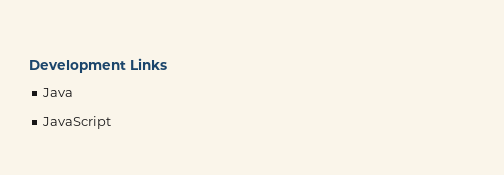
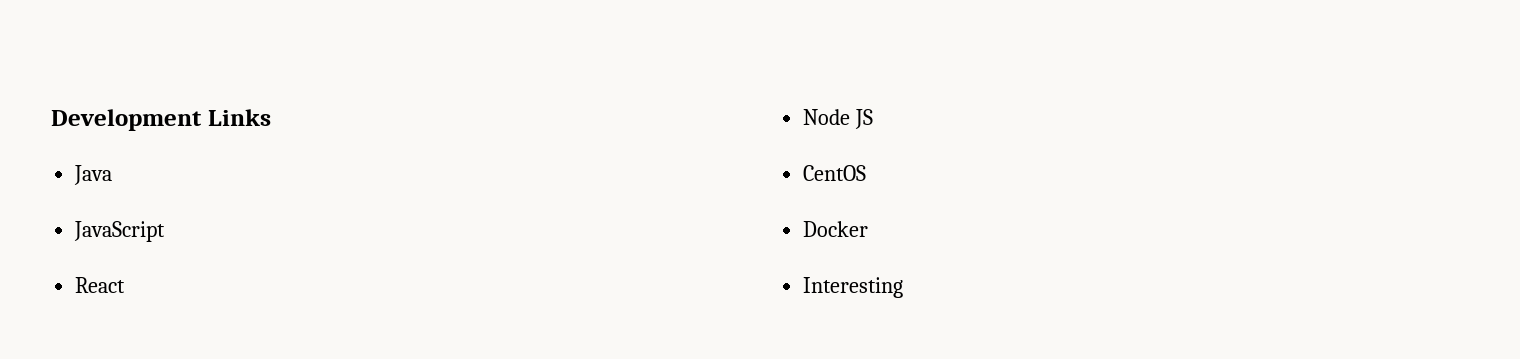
+ React
+ Node JS
+ CentOS
+ Docker
+ Interesting

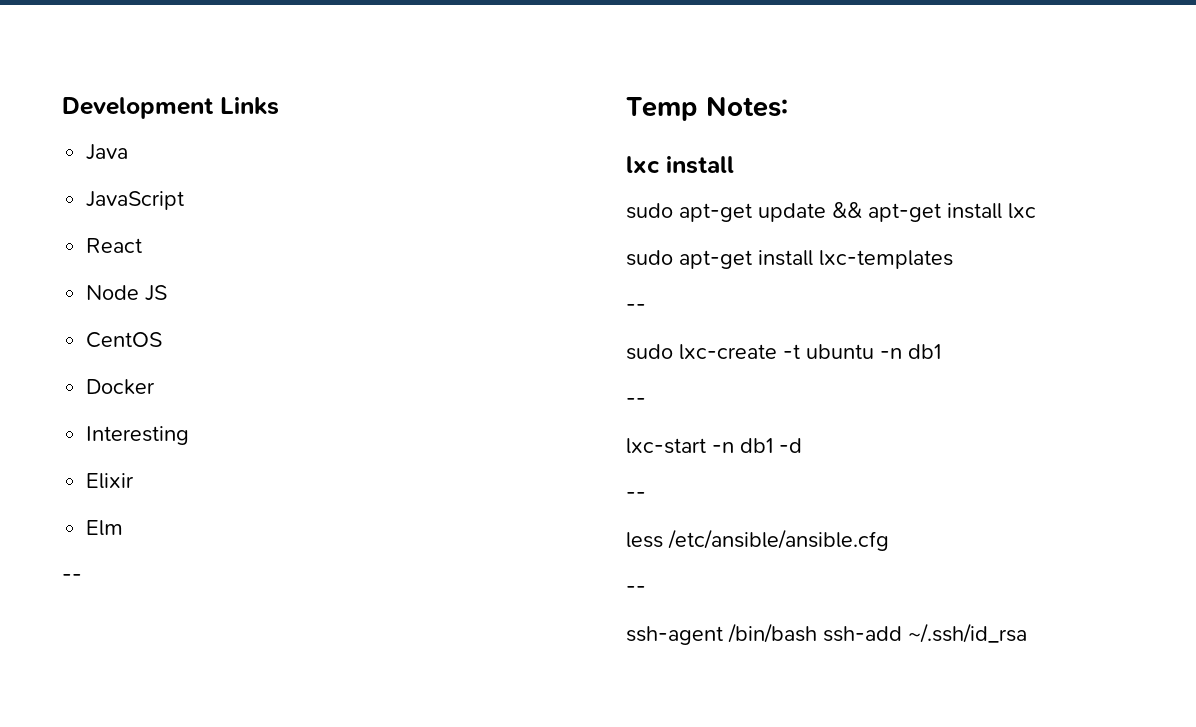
+ Elixir
+ Elm
+ --
+ Temp Notes:
+ lxc install
+ sudo apt-get update && apt-get install lxc
+ sudo apt-get install lxc-templates
+ --
+ sudo lxc-create -t ubuntu -n db1
+ --
+ lxc-start -n db1 -d
+ --
+ less /etc/ansible/ansible.cfg
+ --
+ ssh-agent /bin/bash ssh-add ~/.ssh/id_rsa

